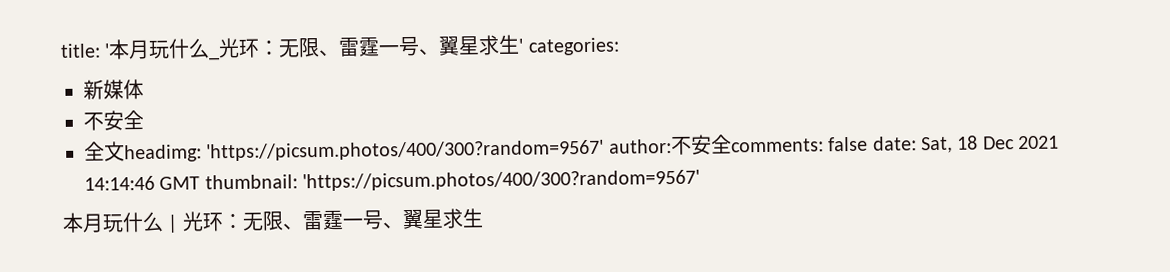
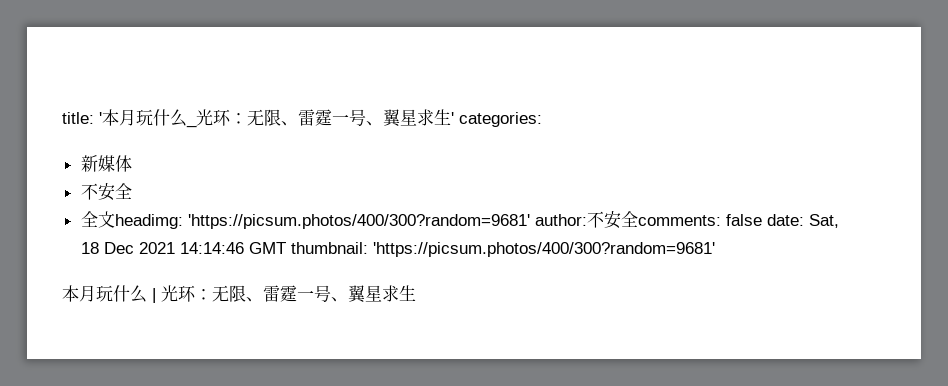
- 全文headimg: 'https://picsum.photos/400/300?random=9567' author:不安全comments: false date: Sat, 18 Dec 2021 14:14:46 GMT thumbnail: 'https://picsum.photos/400/300?random=9567'
+ 全文headimg: 'https://picsum.photos/400/300?random=9681' author:不安全comments: false date: Sat, 18 Dec 2021 14:14:46 GMT thumbnail: 'https://picsum.photos/400/300?random=9681'

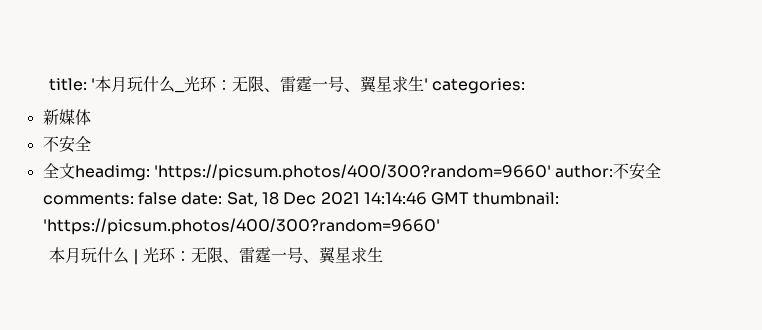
- 全文headimg: 'https://picsum.photos/400/300?random=9681' author:不安全comments: false date: Sat, 18 Dec 2021 14:14:46 GMT thumbnail: 'https://picsum.photos/400/300?random=9681'
+ 全文headimg: 'https://picsum.photos/400/300?random=9660' author:不安全comments: false date: Sat, 18 Dec 2021 14:14:46 GMT thumbnail: 'https://picsum.photos/400/300?random=9660'

